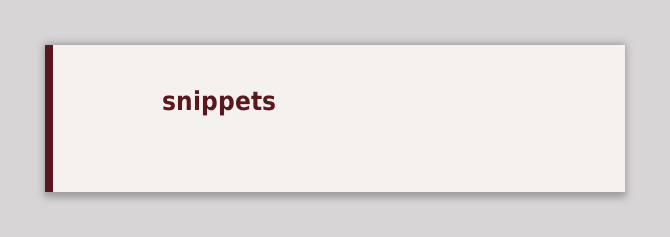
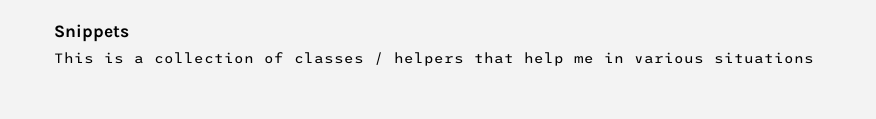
- snippets
+ Snippets
+ This is a collection of classes / helpers that help me in various situations

